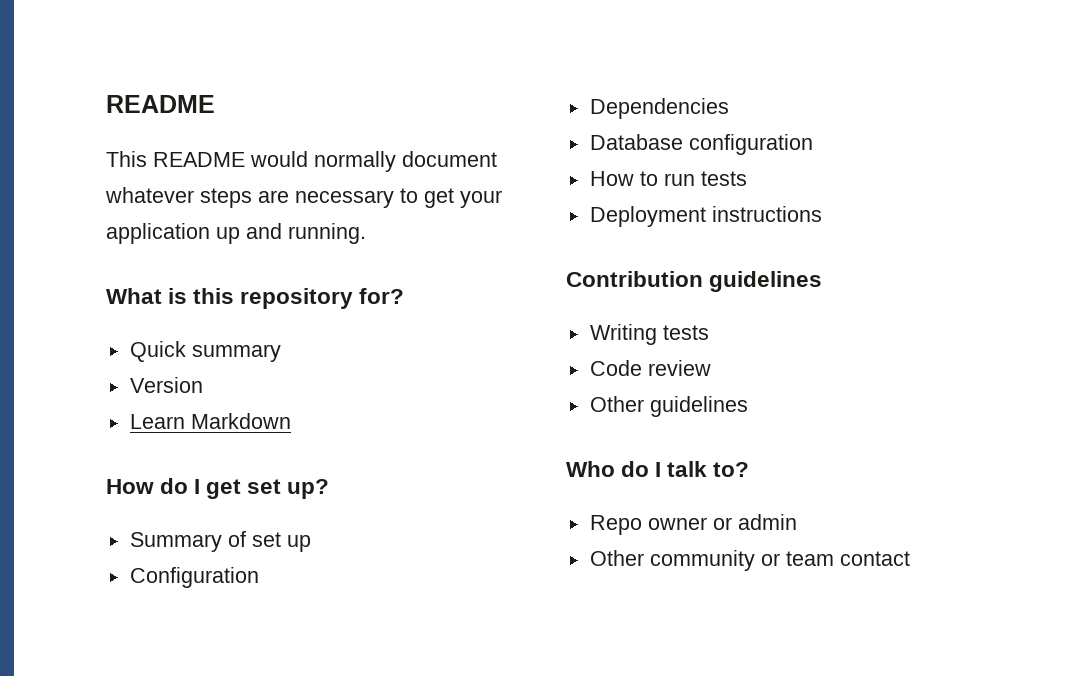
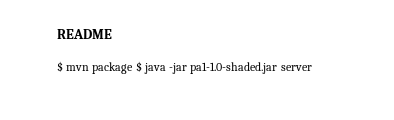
- This README would normally document whatever steps are necessary to get your application up and running.
- What is this repository for?
- Quick summary
- Version
- Learn Markdown
- How do I get set up?
- Summary of set up
- Configuration
- Dependencies
- Database configuration
- How to run tests
- Deployment instructions
- Contribution guidelines
- Writing tests
- Code review
- Other guidelines
- Who do I talk to?
- Repo owner or admin
- Other community or team contact
+ $ mvn package $ java -jar pa1-1.0-shaded.jar server

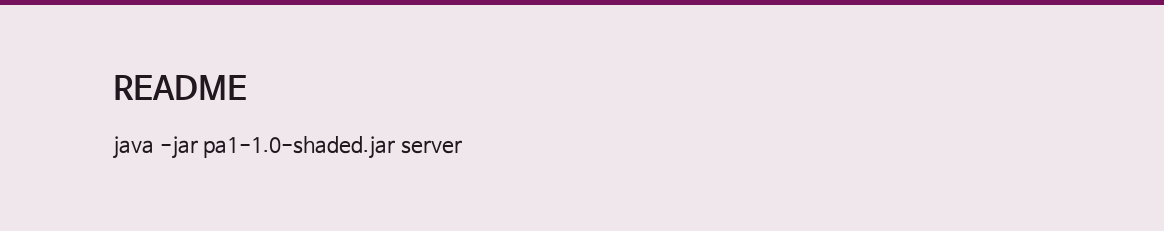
- $ mvn package $ java -jar pa1-1.0-shaded.jar server
+ java -jar pa1-1.0-shaded.jar server

